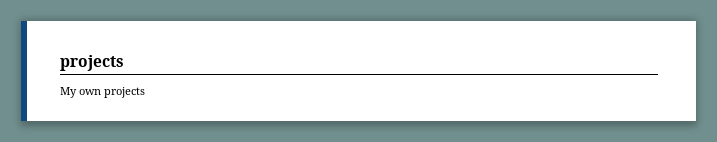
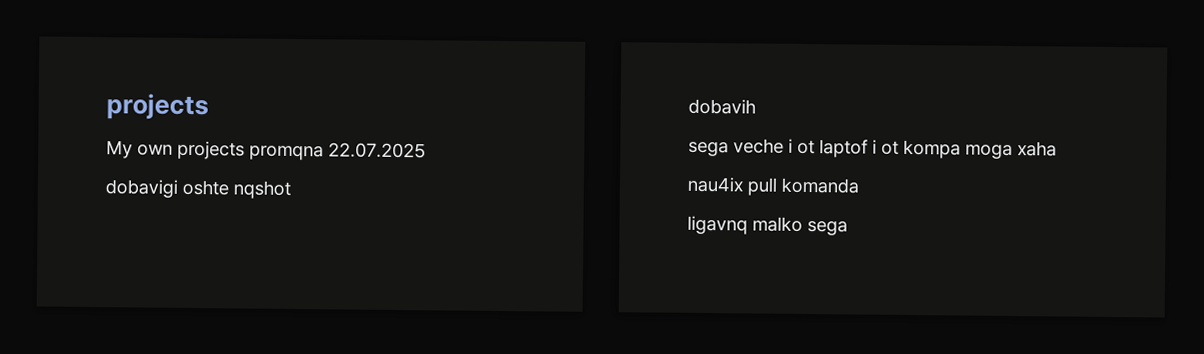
- My own projects
+ My own projects promqna 22.07.2025
+ dobavigi oshte nqshot
+ dobavih
+ sega veche i ot laptof i ot kompa moga xaha
+ nau4ix pull komanda
+ ligavnq malko sega

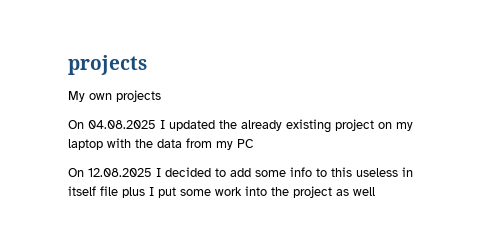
- My own projects promqna 22.07.2025
- dobavigi oshte nqshot
- dobavih
- sega veche i ot laptof i ot kompa moga xaha
- nau4ix pull komanda
- ligavnq malko sega
+ My own projects
+ On 04.08.2025 I updated the already existing project on my laptop with the data from my PC
+ On 12.08.2025 I decided to add some info to this useless in itself file plus I put some work into the project as well

